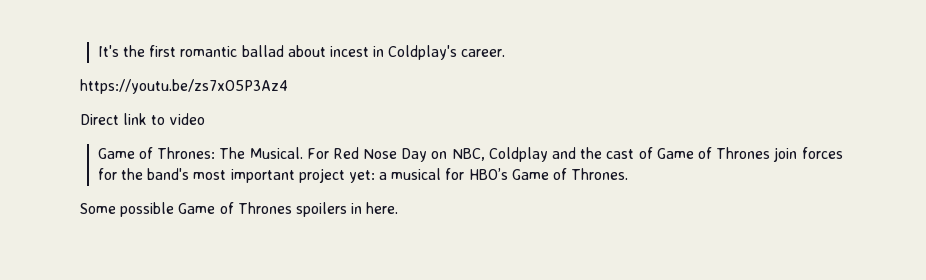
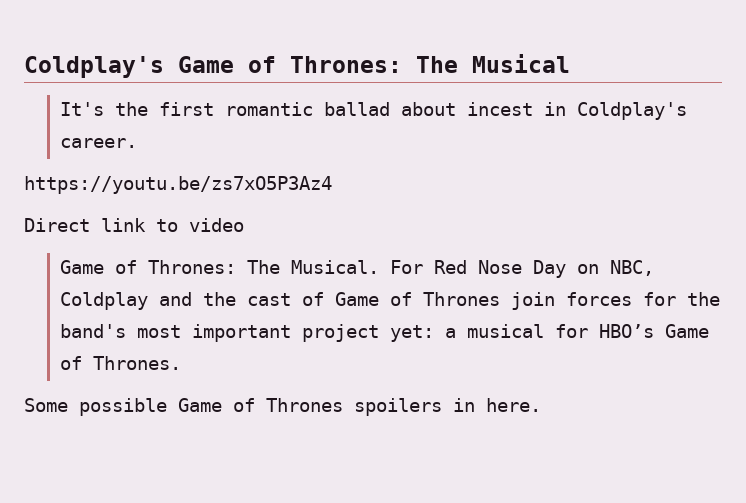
+ Coldplay's Game of Thrones: The Musical

